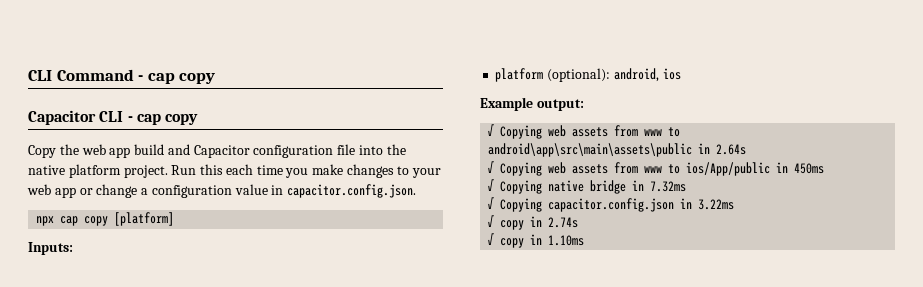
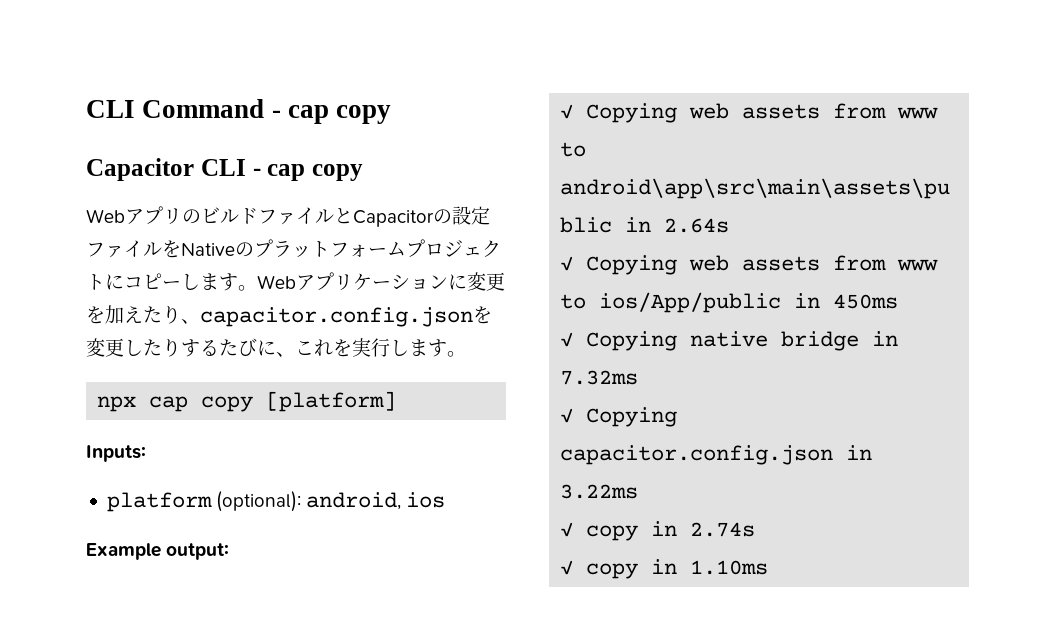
- Copy the web app build and Capacitor configuration file into the native platform project. Run this each time you make changes to your web app or change a configuration value in capacitor.config.json.
+ WebアプリのビルドファイルとCapacitorの設定ファイルをNativeのプラットフォームプロジェクトにコピーします。Webアプリケーションに変更を加えたり、capacitor.config.jsonを変更したりするたびに、これを実行します。

